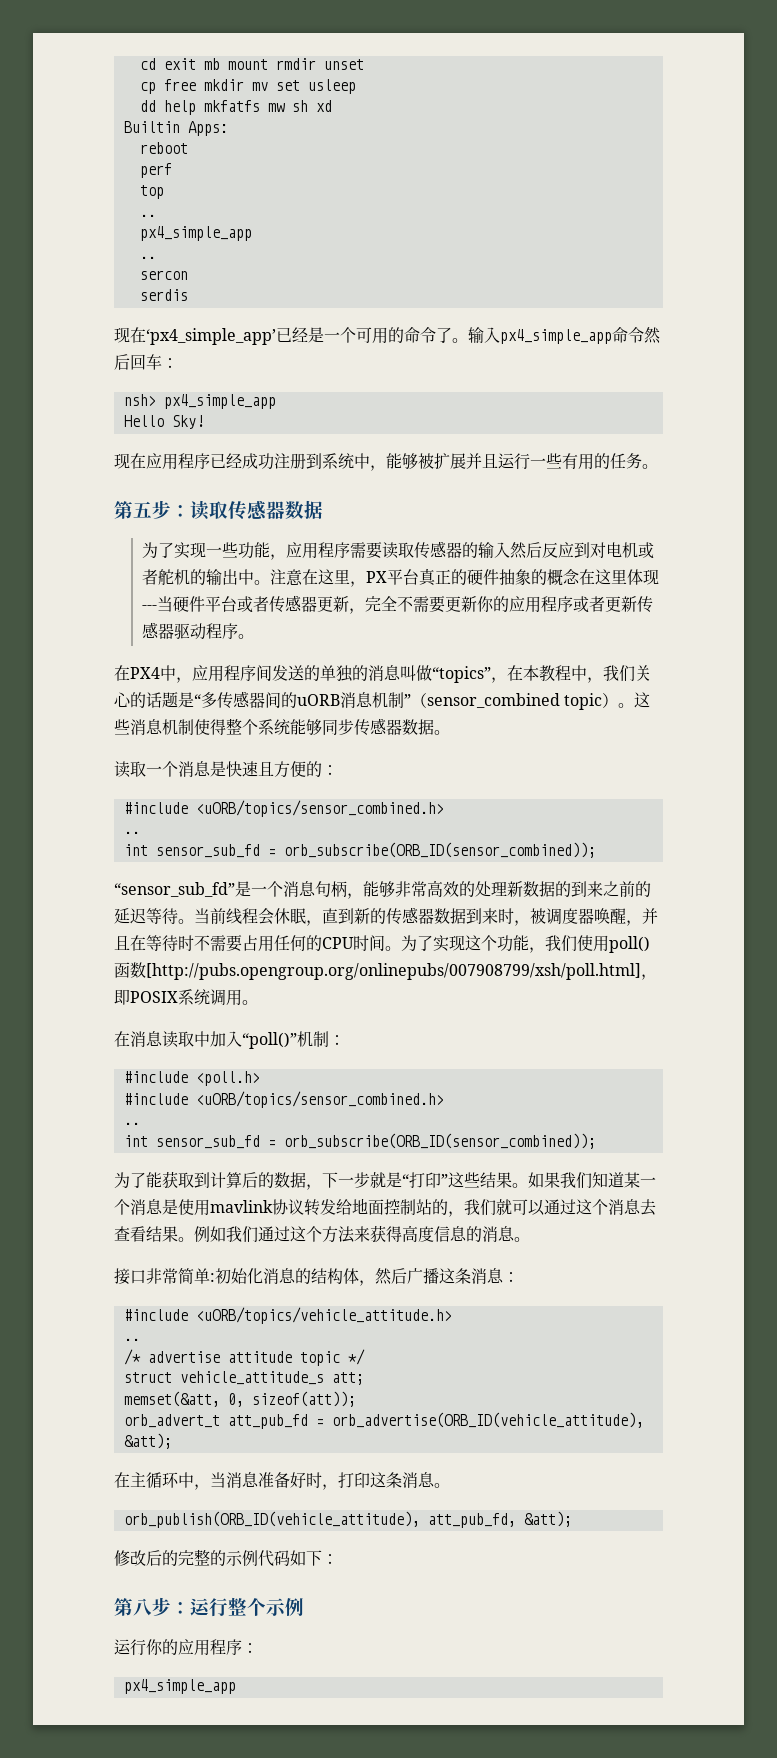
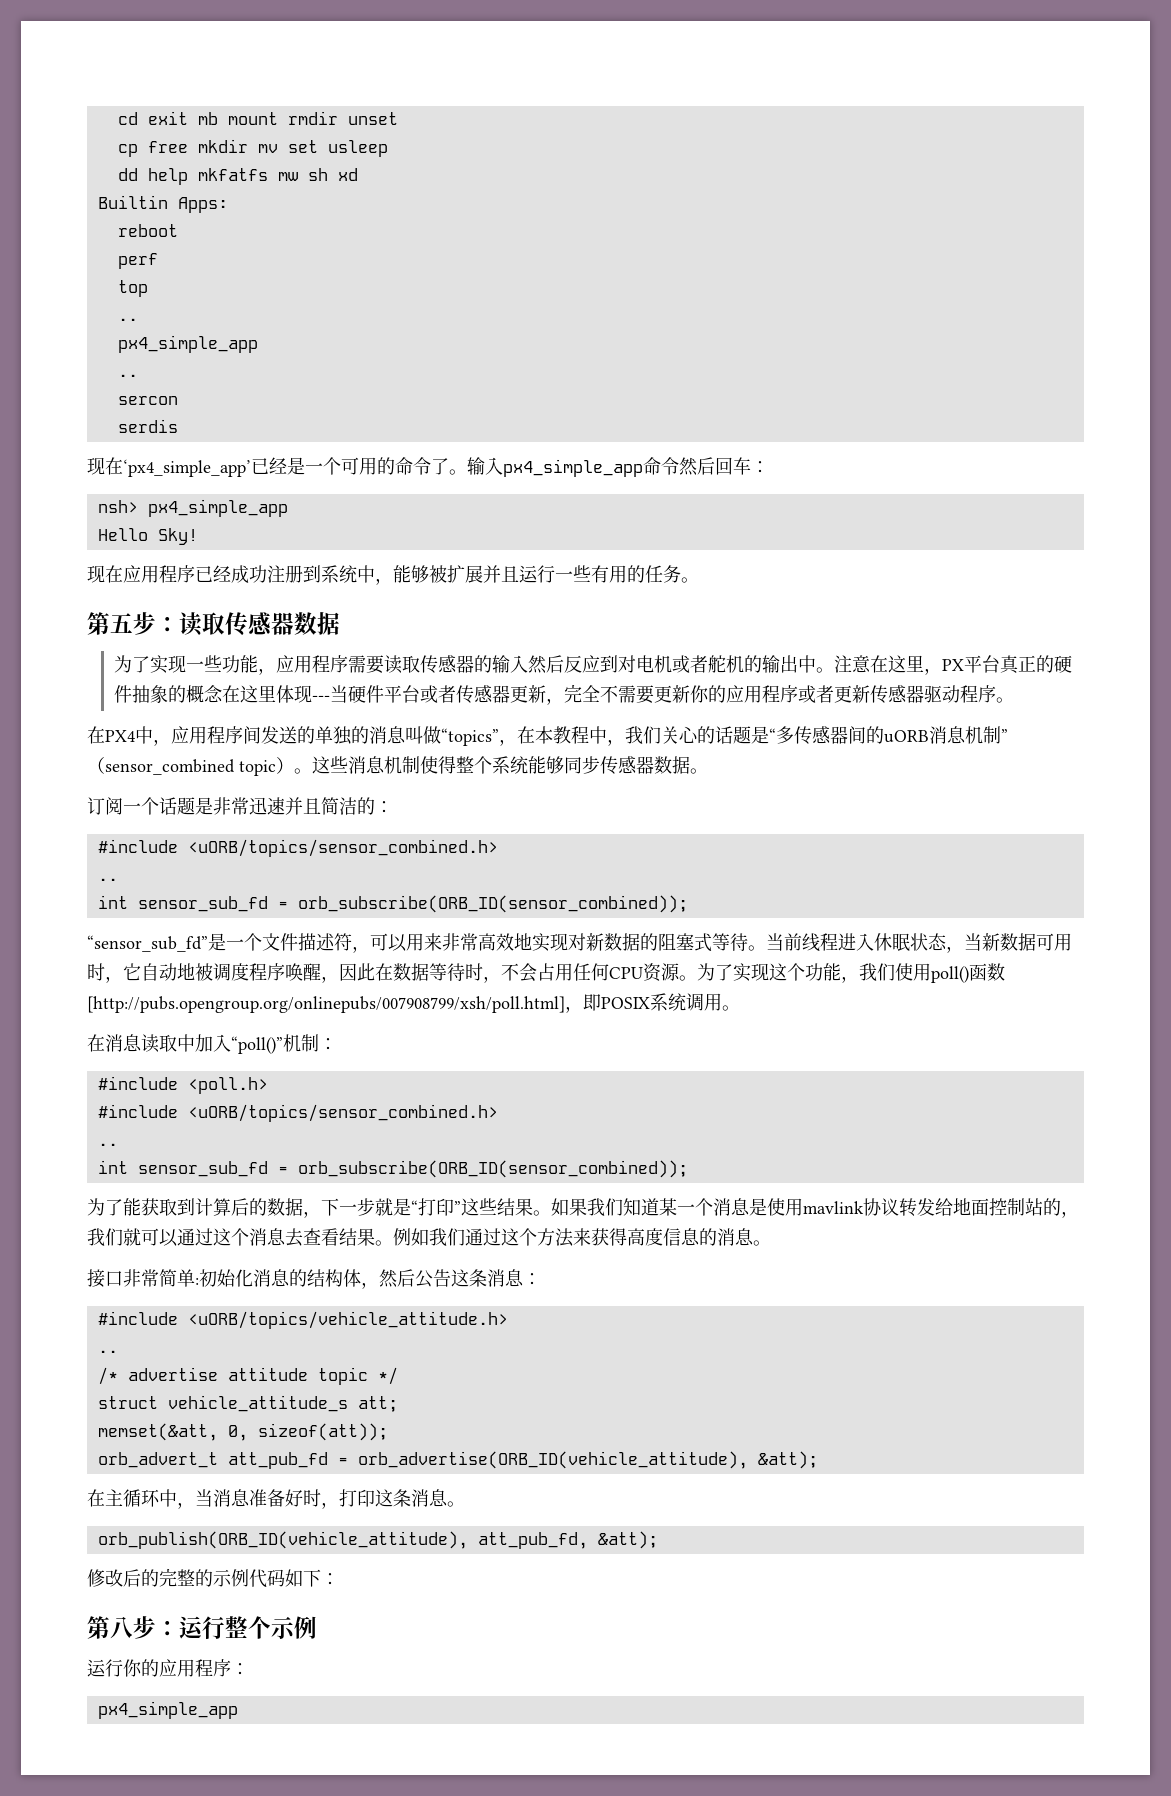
- 读取一个消息是快速且方便的：
+ 订阅一个话题是非常迅速并且简洁的：
- “sensor_sub_fd”是一个消息句柄，能够非常高效的处理新数据的到来之前的延迟等待。当前线程会休眠，直到新的传感器数据到来时，被调度器唤醒，并且在等待时不需要占用任何的CPU时间。
+ “sensor_sub_fd”是一个文件描述符，可以用来非常高效地实现对新数据的阻塞式等待。当前线程进入休眠状态，当新数据可用时，它自动地被调度程序唤醒，因此在数据等待时，不会占用任何CPU资源。
- 接口非常简单:初始化消息的结构体，然后广播这条消息：
+ 接口非常简单:初始化消息的结构体，然后公告这条消息：

